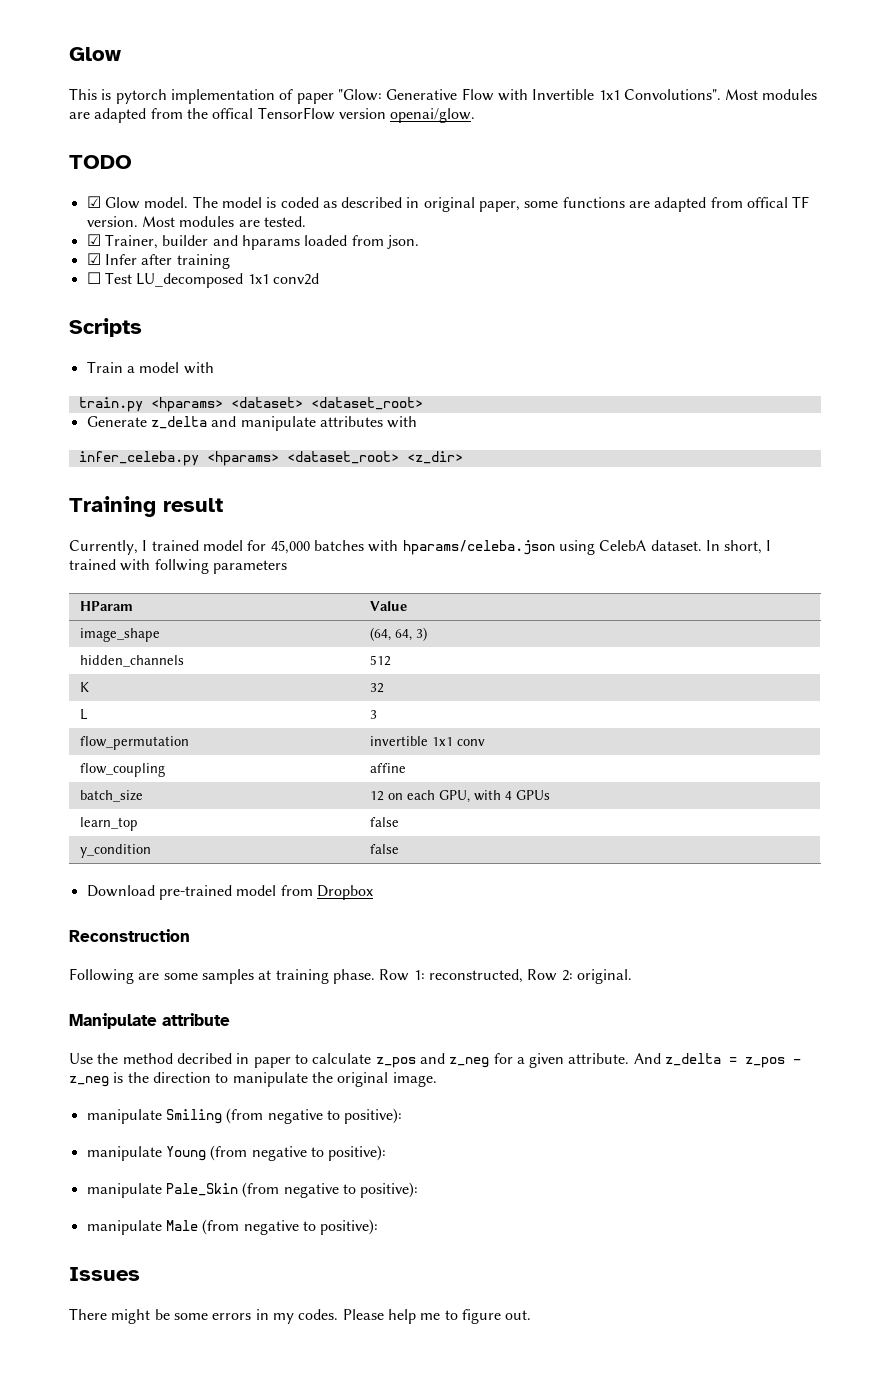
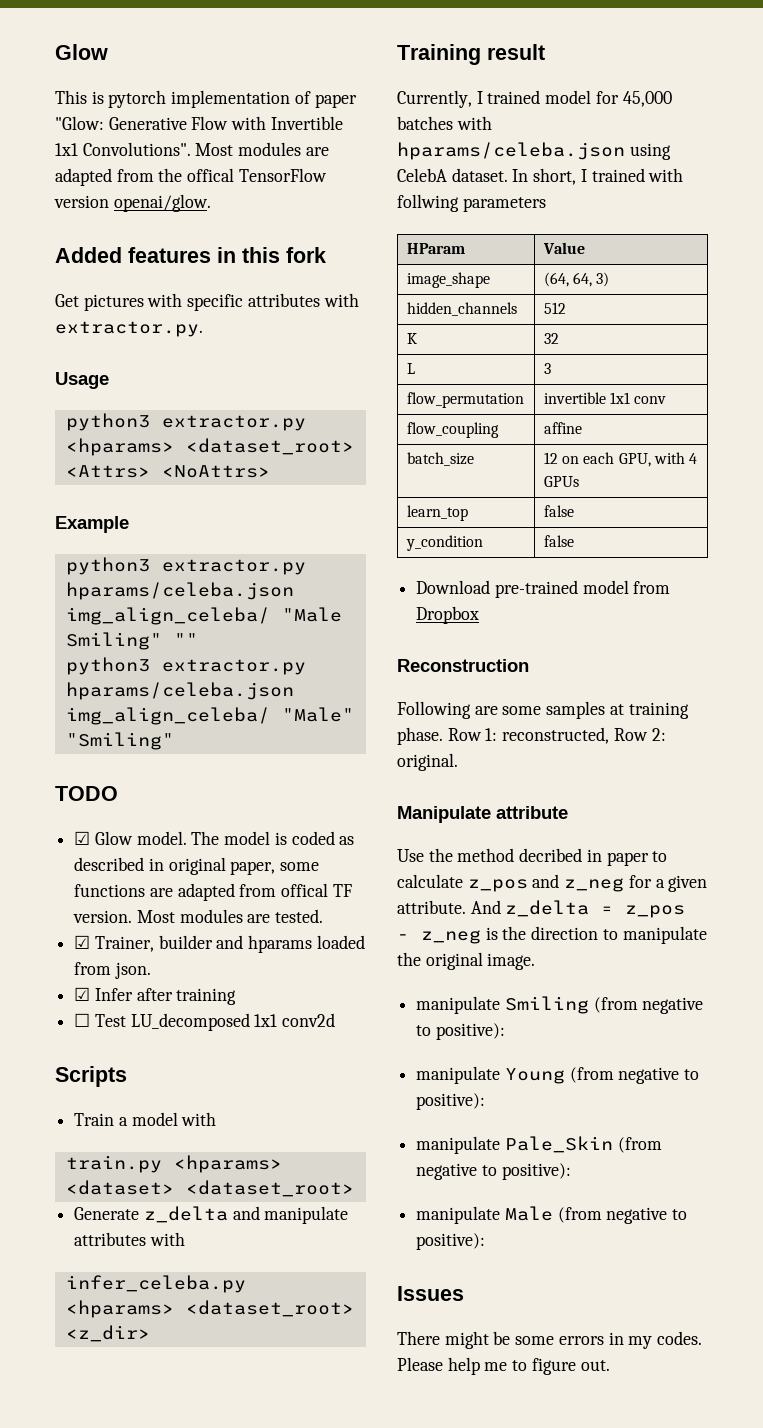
+ Added features in this fork
+ Get pictures with specific attributes with extractor.py.
+ Usage
+ python3 extractor.py <hparams> <dataset_root> <Attrs> <NoAttrs>
+ Example
+ python3 extractor.py hparams/celeba.json img_align_celeba/ "Male Smiling" ""
+ python3 extractor.py hparams/celeba.json img_align_celeba/ "Male" "Smiling"

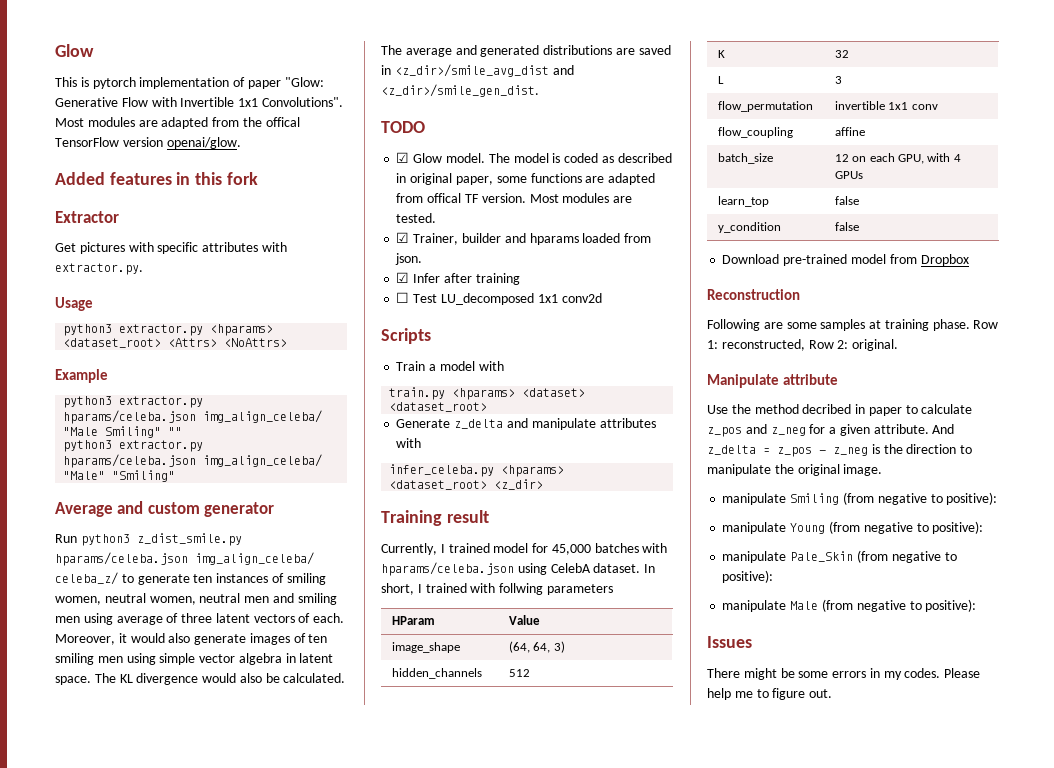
+ Extractor
+ Average and custom generator
+ Run python3 z_dist_smile.py hparams/celeba.json img_align_celeba/ celeba_z/ to generate ten instances of smiling women, neutral women, neutral men and smiling men using average of three latent vectors of each. Moreover, it would also generate images of ten smiling men using simple vector algebra in latent space. The KL divergence would also be calculated. The average and generated distributions are saved in <z_dir>/smile_avg_dist and <z_dir>/smile_gen_dist.

